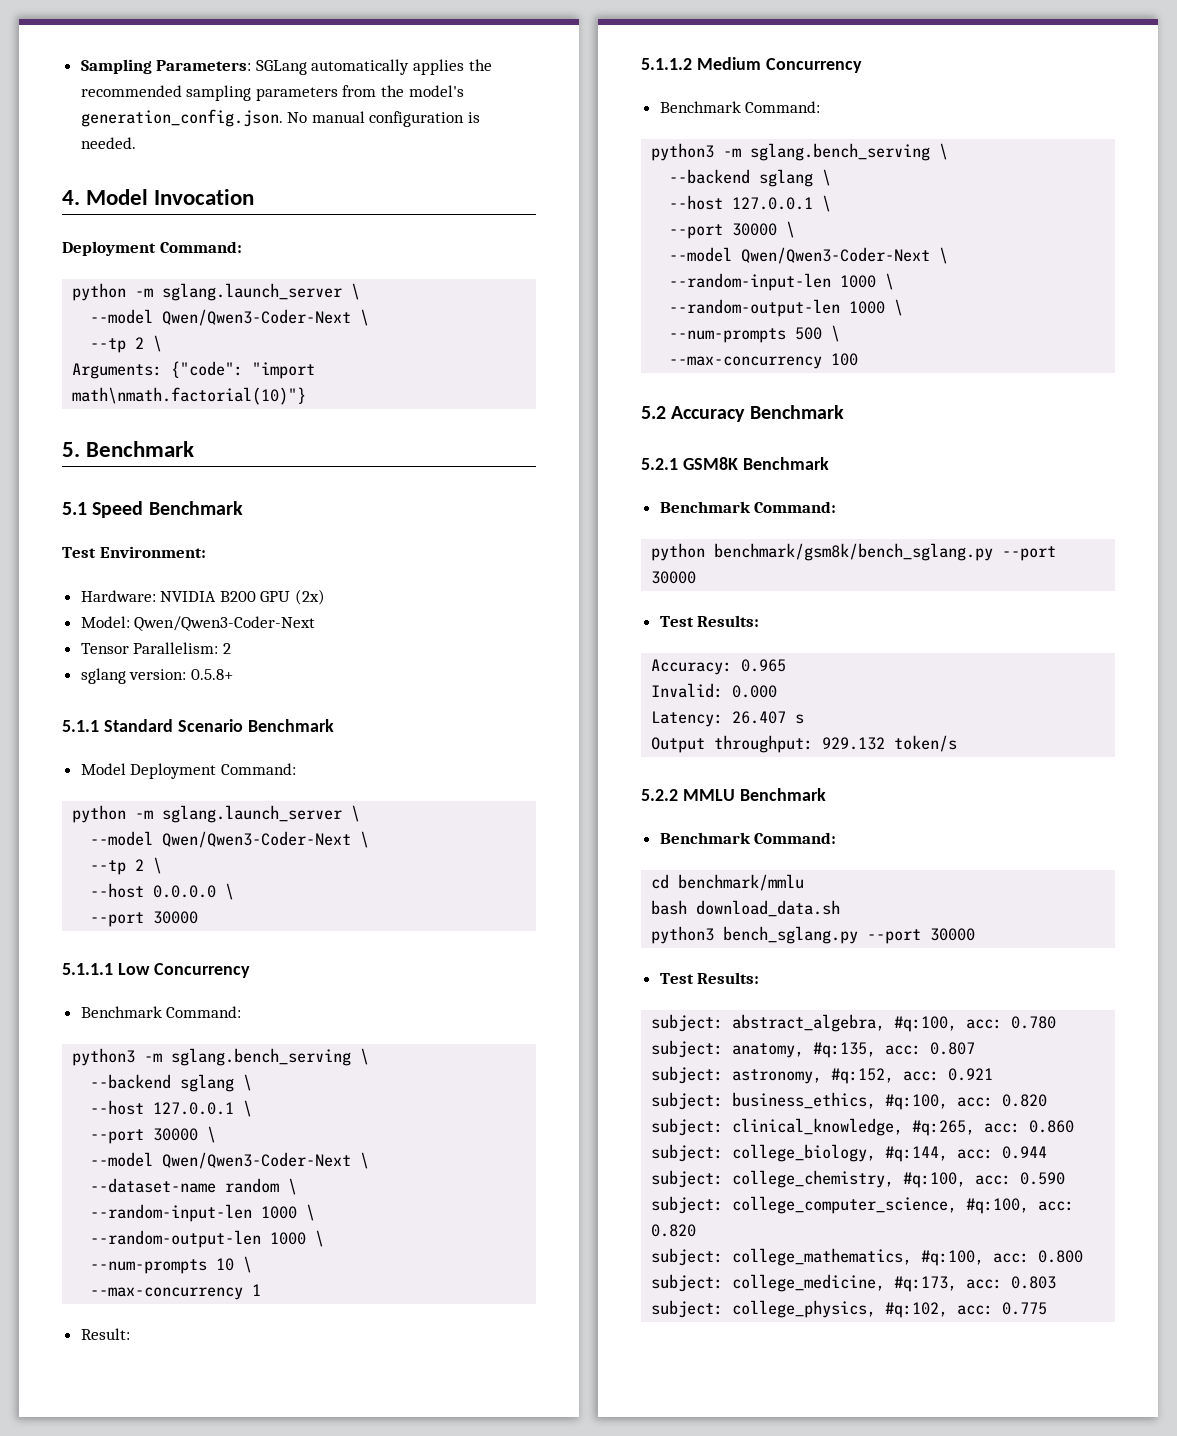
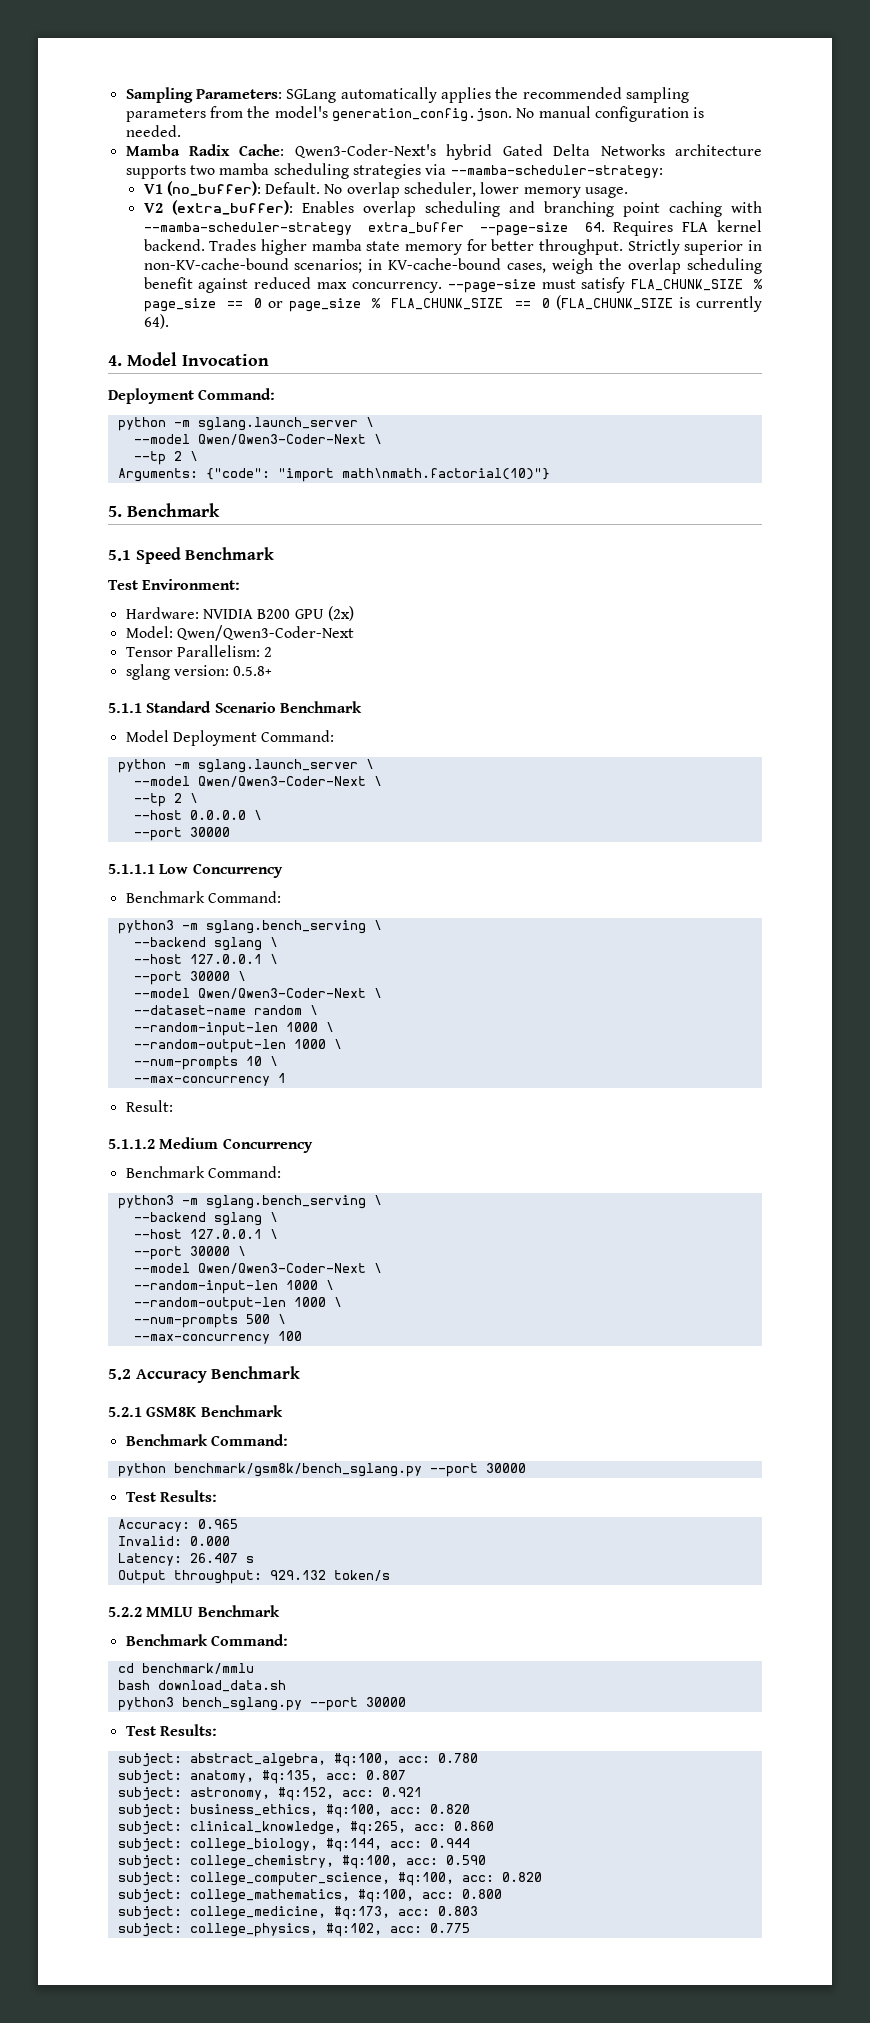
+ Mamba Radix Cache: Qwen3-Coder-Next's hybrid Gated Delta Networks architecture supports two mamba scheduling strategies via --mamba-scheduler-strategy:
+ V1 (no_buffer): Default. No overlap scheduler, lower memory usage.
+ V2 (extra_buffer): Enables overlap scheduling and branching point caching with --mamba-scheduler-strategy extra_buffer --page-size 64. Requires FLA kernel backend. Trades higher mamba state memory for better throughput. Strictly superior in non-KV-cache-bound scenarios; in KV-cache-bound cases, weigh the overlap scheduling benefit against reduced max concurrency. --page-size must satisfy FLA_CHUNK_SIZE % page_size == 0 or page_size % FLA_CHUNK_SIZE == 0 (FLA_CHUNK_SIZE is currently 64).

